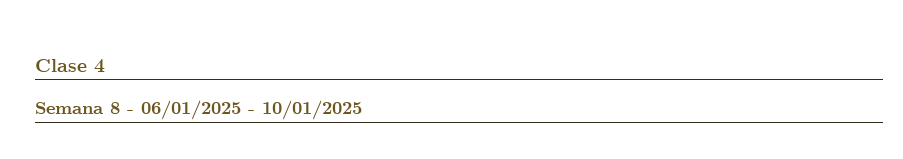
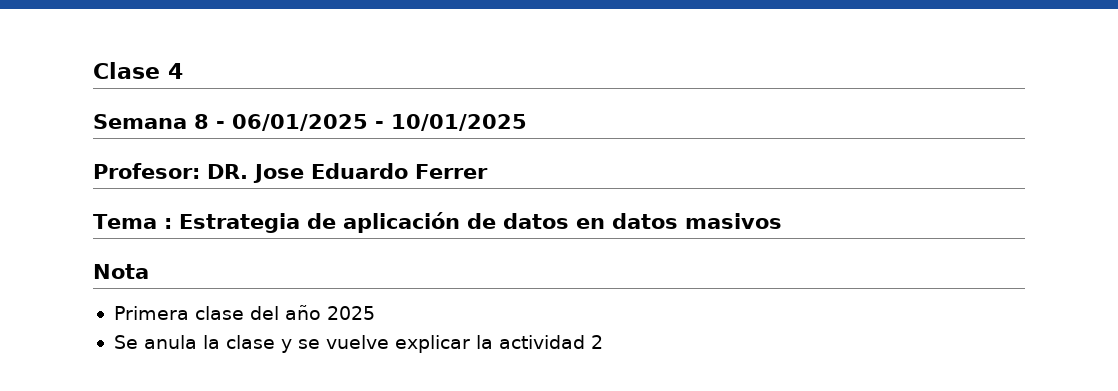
+ Profesor: DR. Jose Eduardo Ferrer
+ Tema : Estrategia de aplicación de datos en datos masivos
+ Nota
+ Primera clase del año 2025
+ Se anula la clase y se vuelve explicar la actividad 2

